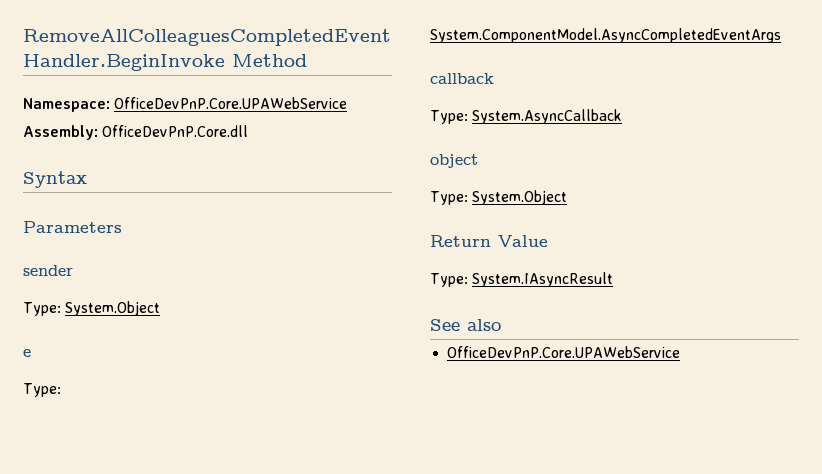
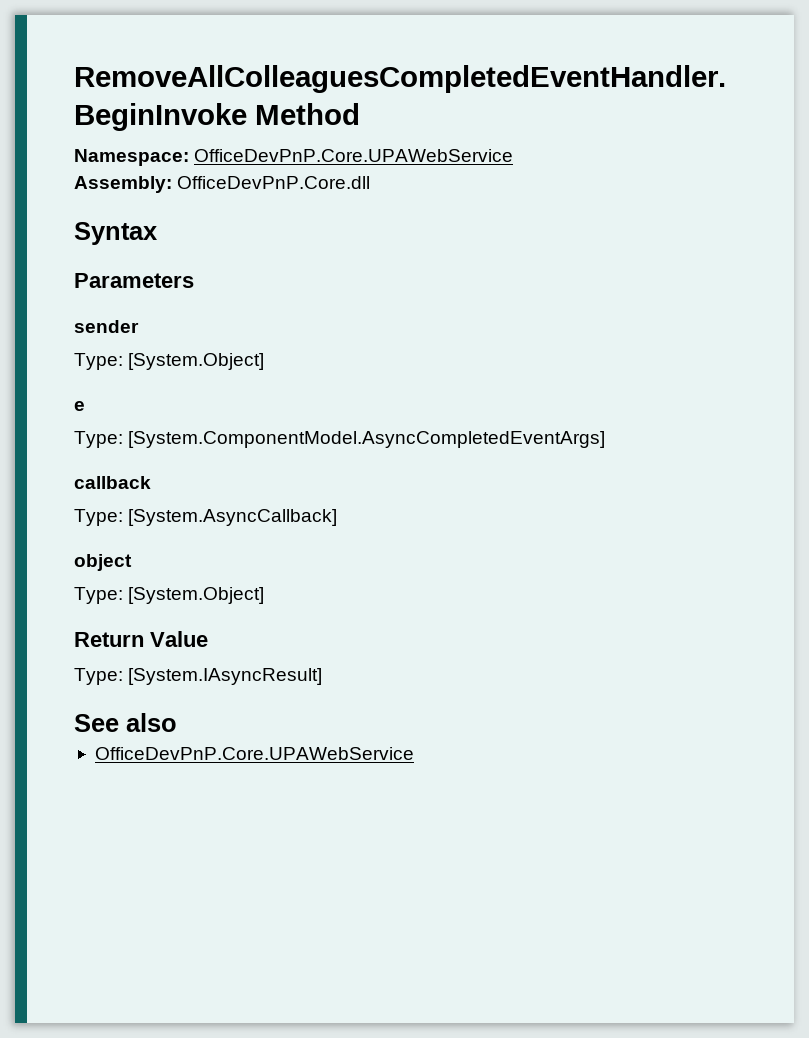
  sender
- Type: System.Object
+ Type: [System.Object]
- Type: System.ComponentModel.AsyncCompletedEventArgs
+ Type: [System.ComponentModel.AsyncCompletedEventArgs]
- Type: System.AsyncCallback
+ Type: [System.AsyncCallback]
  object
- Type: System.Object
+ Type: [System.Object]
- Type: System.IAsyncResult
+ Type: [System.IAsyncResult]

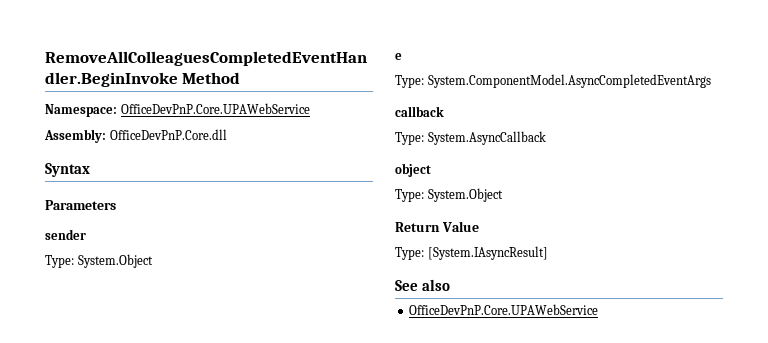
  sender
- Type: [System.Object]
+ Type: System.Object
- Type: [System.ComponentModel.AsyncCompletedEventArgs]
+ Type: System.ComponentModel.AsyncCompletedEventArgs
- Type: [System.AsyncCallback]
+ Type: System.AsyncCallback
  object
- Type: [System.Object]
+ Type: System.Object

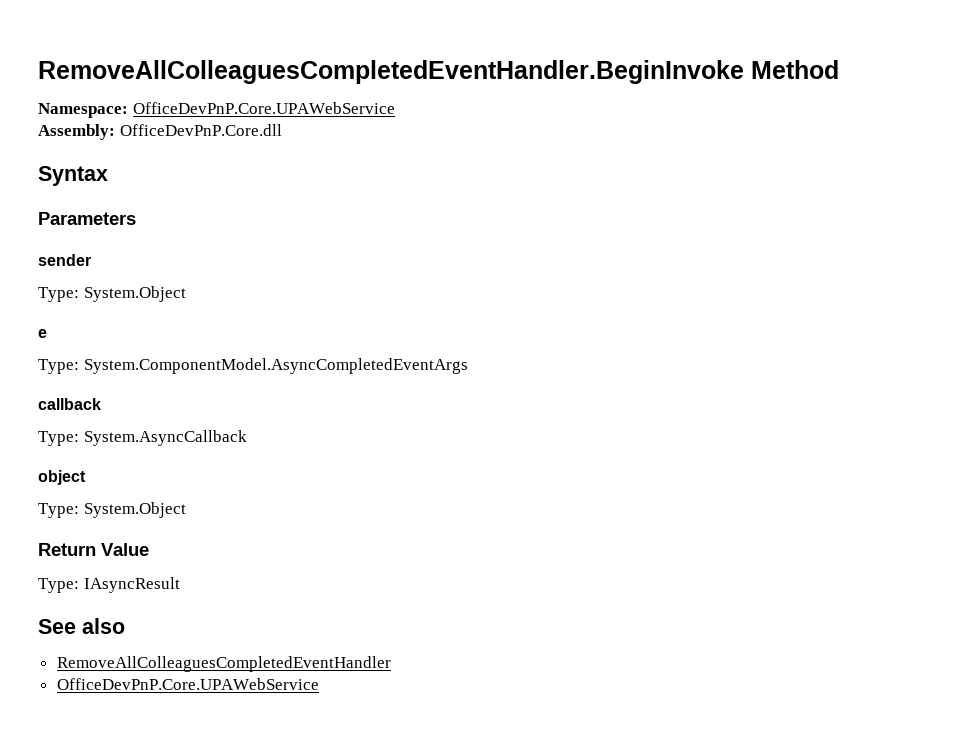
- Type: [System.IAsyncResult]
+ Type: IAsyncResult
+ RemoveAllColleaguesCompletedEventHandler

